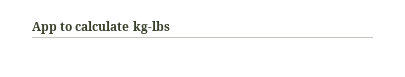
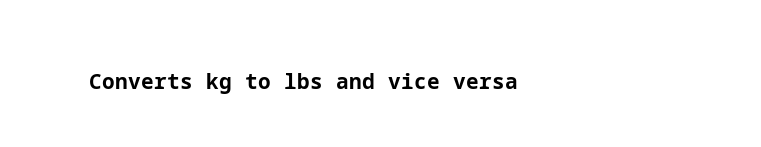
- App to calculate kg-lbs
+ Converts kg to lbs and vice versa

